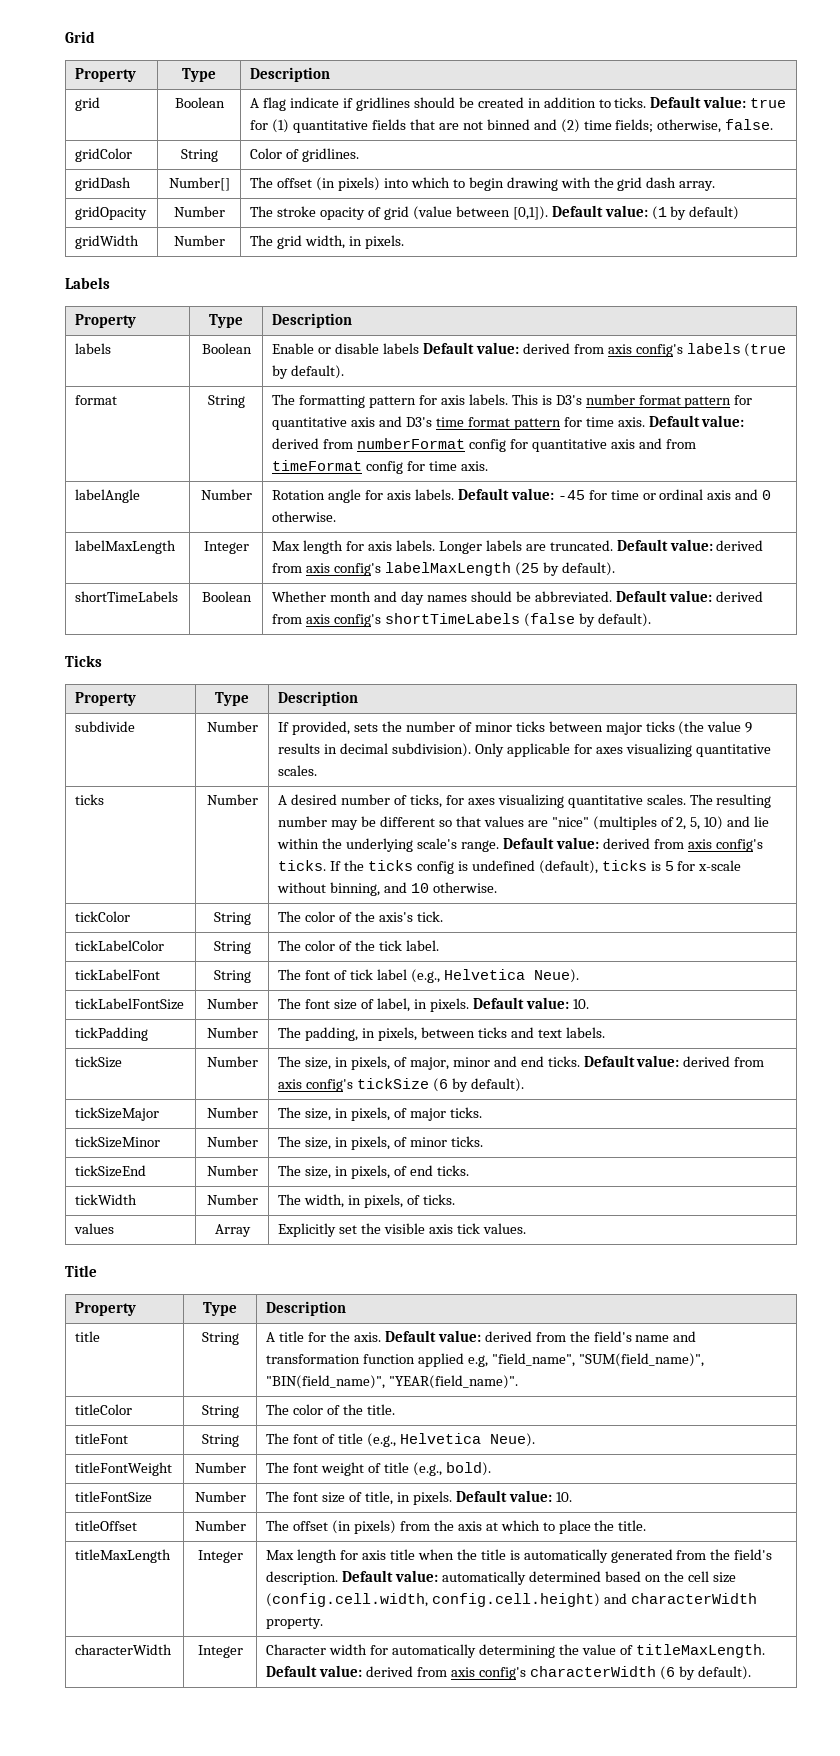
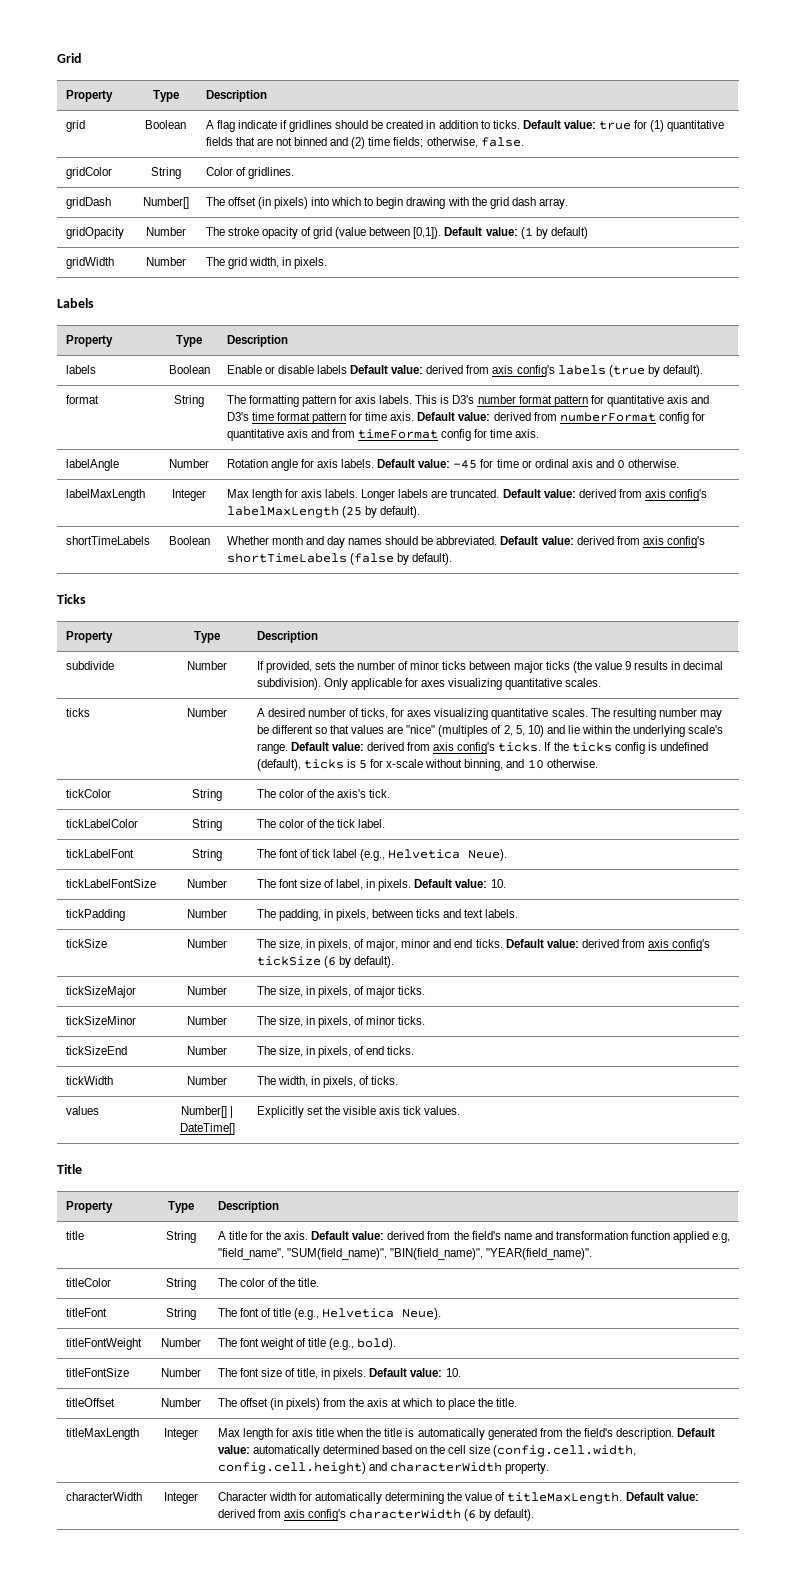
- values | Array | Explicitly set the visible axis tick values.
+ values | Number[] | DateTime[] | Explicitly set the visible axis tick values.

